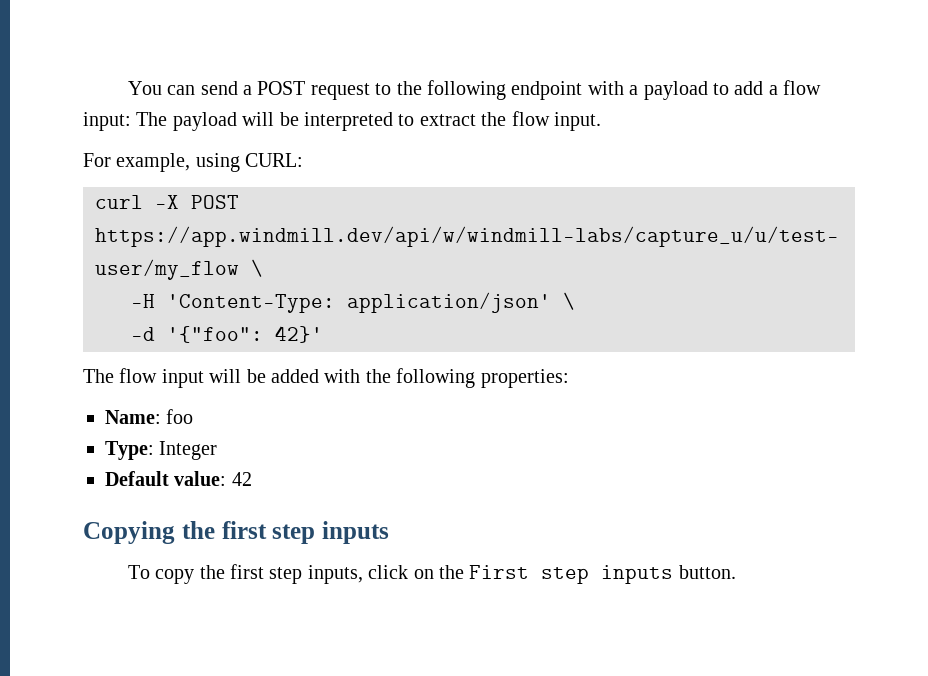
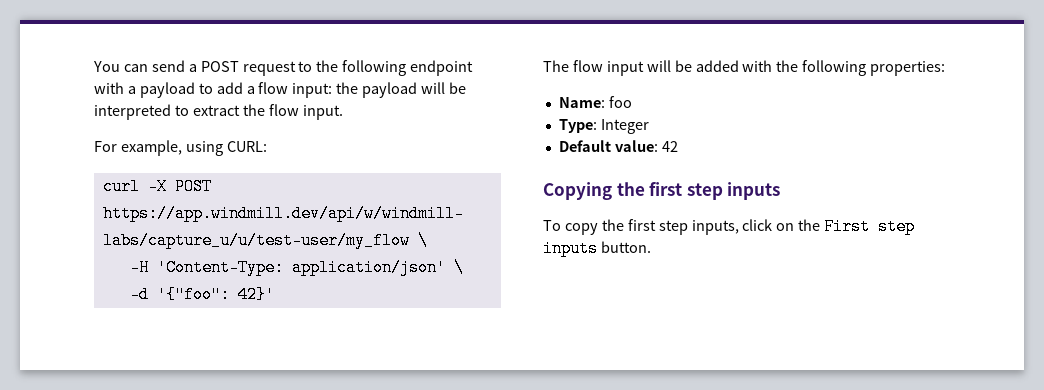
- You can send a POST request to the following endpoint with a payload to add a flow input: The payload will be interpreted to extract the flow input.
+ You can send a POST request to the following endpoint with a payload to add a flow input: the payload will be interpreted to extract the flow input.

